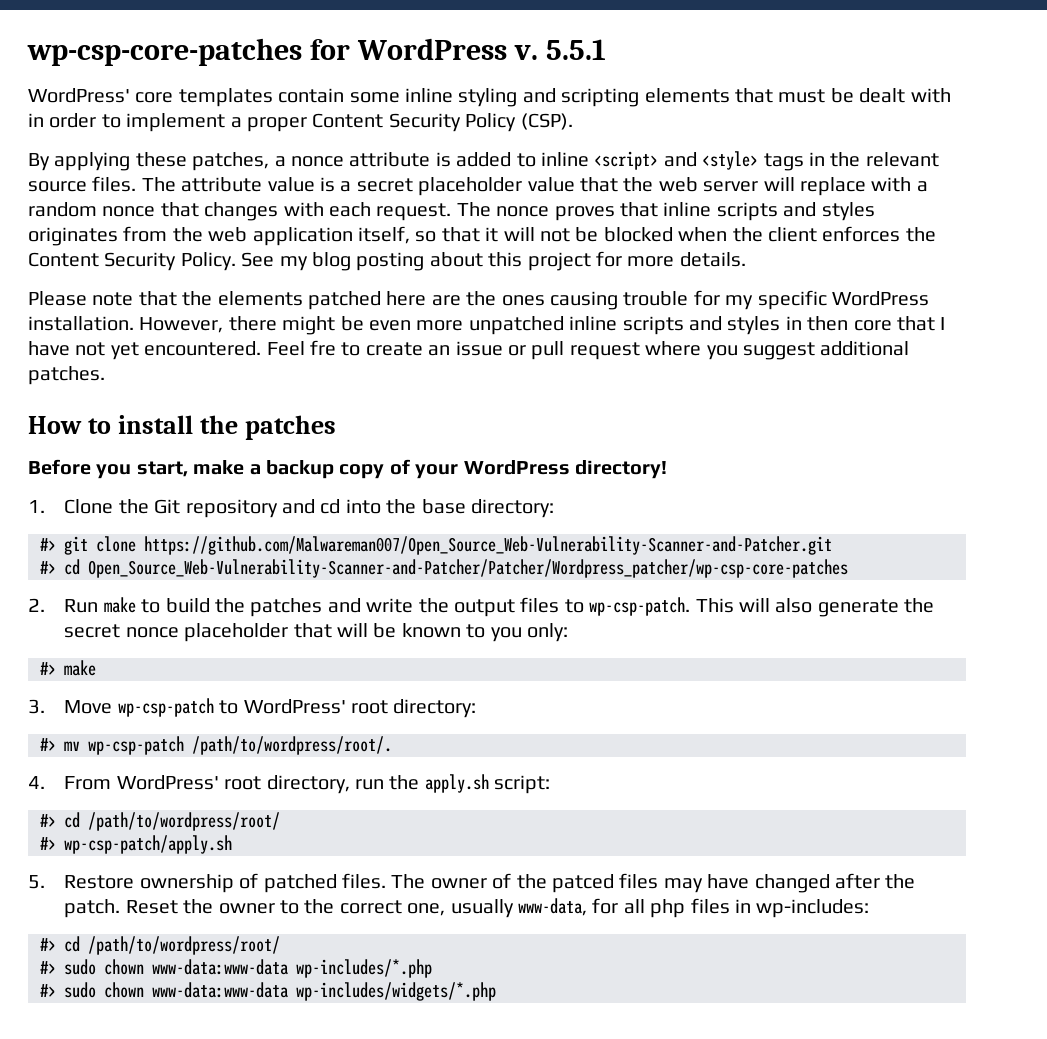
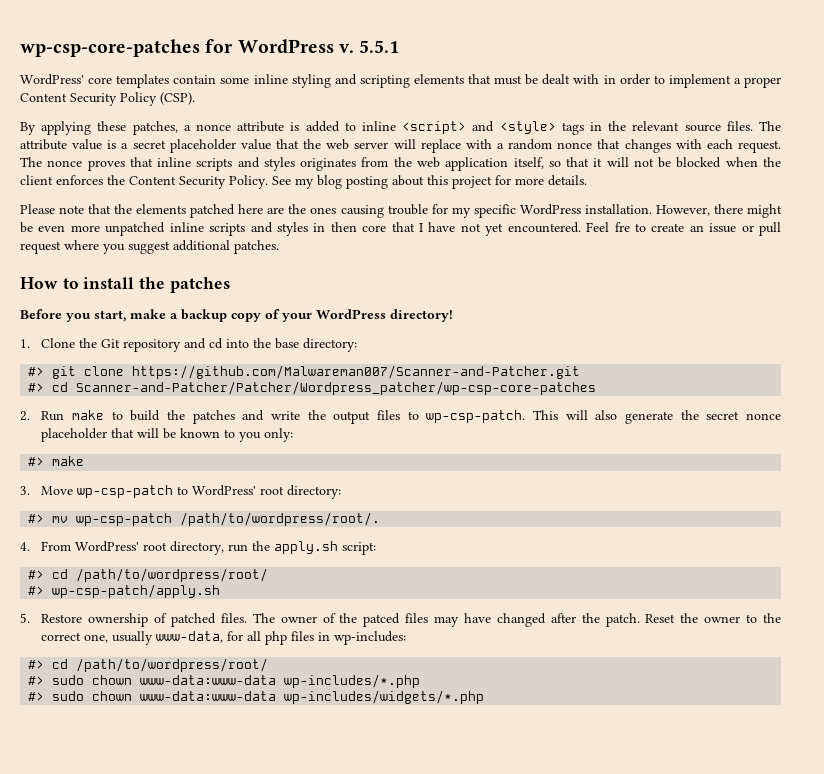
- #> git clone https://github.com/Malwareman007/Open_Source_Web-Vulnerability-Scanner-and-Patcher.git
- #> cd Open_Source_Web-Vulnerability-Scanner-and-Patcher/Patcher/Wordpress_patcher/wp-csp-core-patches
+ #> git clone https://github.com/Malwareman007/Scanner-and-Patcher.git
+ #> cd Scanner-and-Patcher/Patcher/Wordpress_patcher/wp-csp-core-patches

